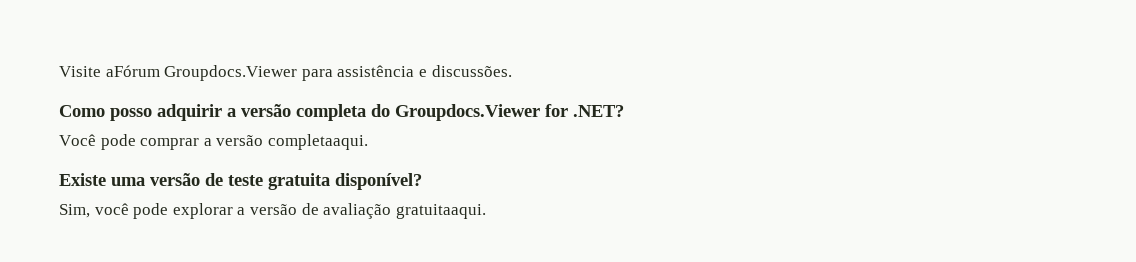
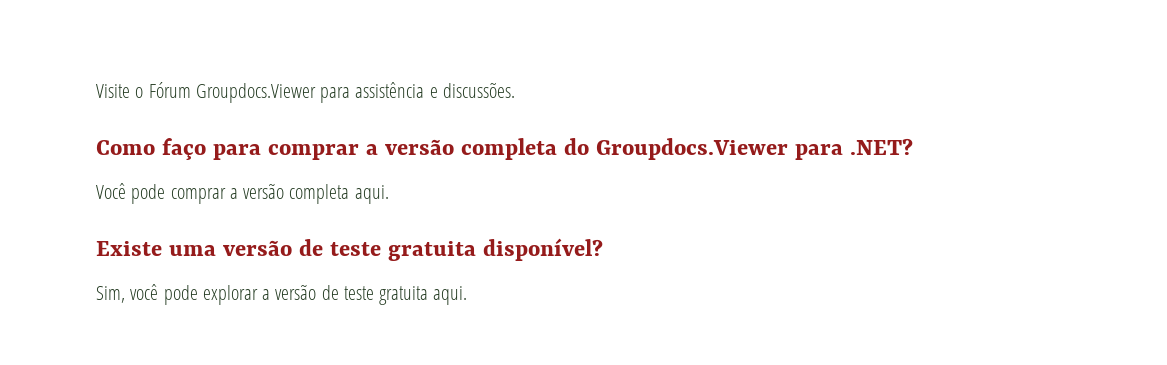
- Visite aFórum Groupdocs.Viewer para assistência e discussões.
+ Visite o Fórum Groupdocs.Viewer para assistência e discussões.
- Como posso adquirir a versão completa do Groupdocs.Viewer for .NET?
+ Como faço para comprar a versão completa do Groupdocs.Viewer para .NET?
- Você pode comprar a versão completaaqui.
+ Você pode comprar a versão completa aqui.
- Sim, você pode explorar a versão de avaliação gratuitaaqui.
+ Sim, você pode explorar a versão de teste gratuita aqui.

